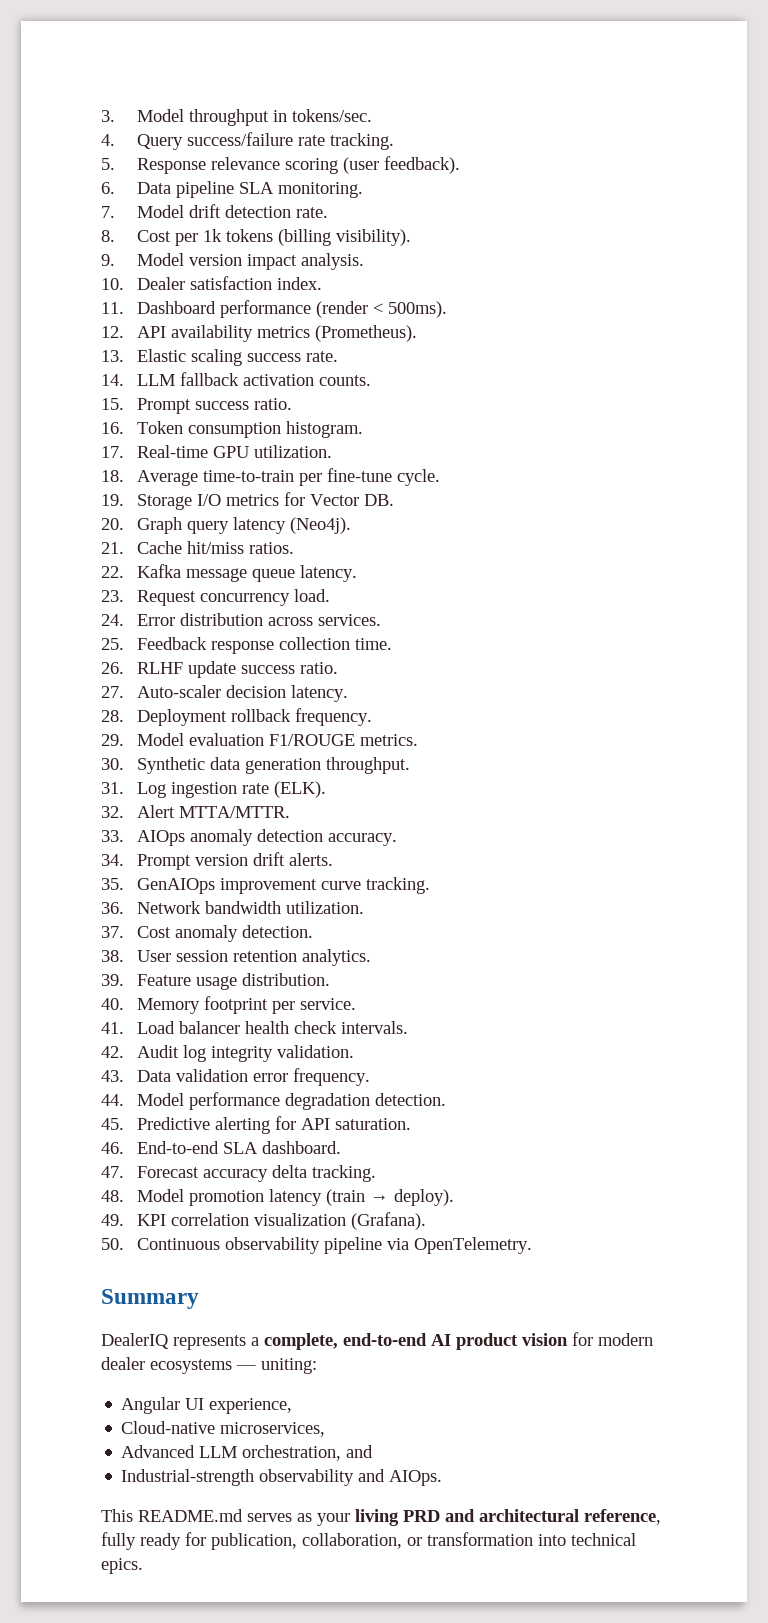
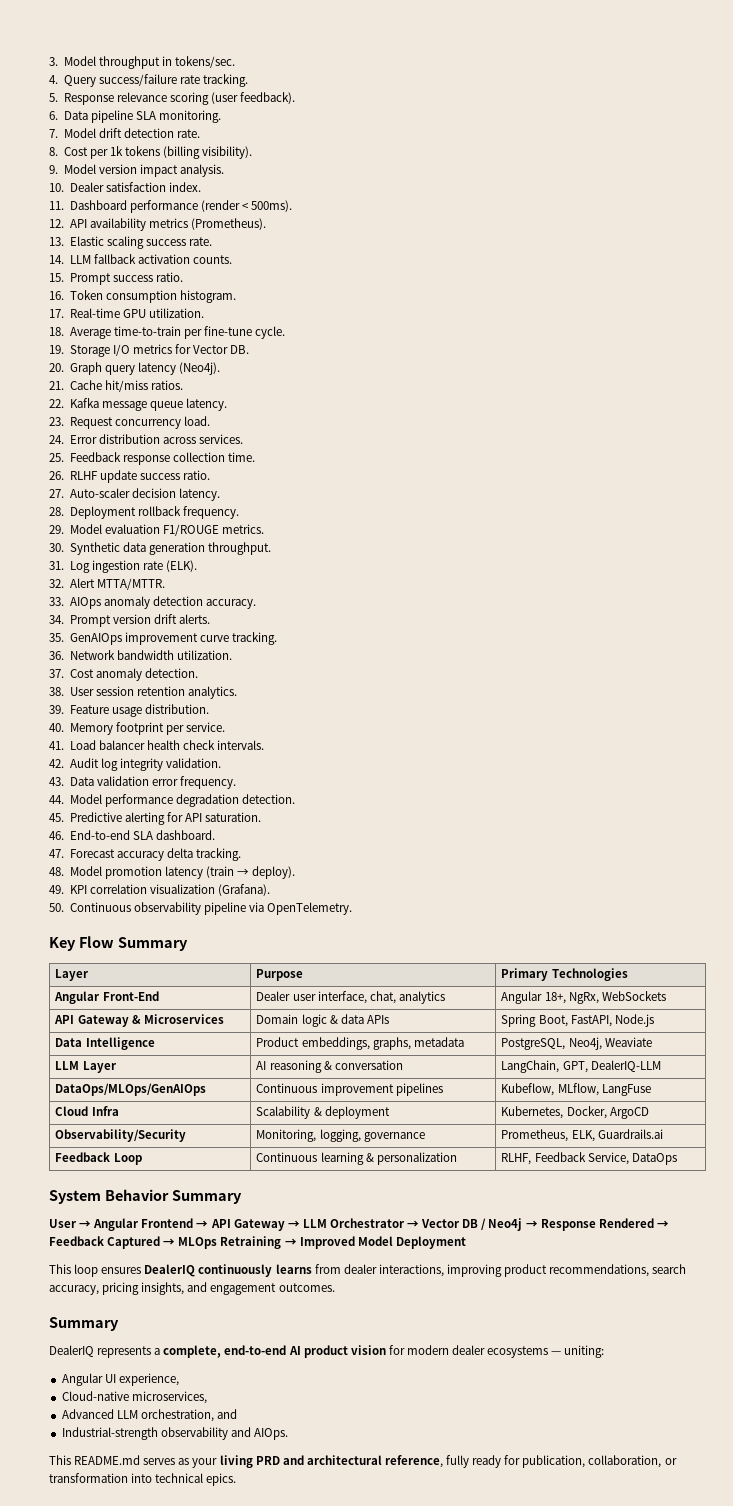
+ Key Flow Summary
+ Layer | Purpose | Primary Technologies
+ Angular Front-End | Dealer user interface, chat, analytics | Angular 18+, NgRx, WebSockets
+ API Gateway & Microservices | Domain logic & data APIs | Spring Boot, FastAPI, Node.js
+ Data Intelligence | Product embeddings, graphs, metadata | PostgreSQL, Neo4j, Weaviate
+ LLM Layer | AI reasoning & conversation | LangChain, GPT, DealerIQ-LLM
+ DataOps/MLOps/GenAIOps | Continuous improvement pipelines | Kubeflow, MLflow, LangFuse
+ Cloud Infra | Scalability & deployment | Kubernetes, Docker, ArgoCD
+ Observability/Security | Monitoring, logging, governance | Prometheus, ELK, Guardrails.ai
+ Feedback Loop | Continuous learning & personalization | RLHF, Feedback Service, DataOps
+ System Behavior Summary
+ User → Angular Frontend → API Gateway → LLM Orchestrator → Vector DB / Neo4j → Response Rendered → Feedback Captured → MLOps Retraining → Improved Model Deployment
+ This loop ensures DealerIQ continuously learns from dealer interactions, improving product recommendations, search accuracy, pricing insights, and engagement outcomes.

